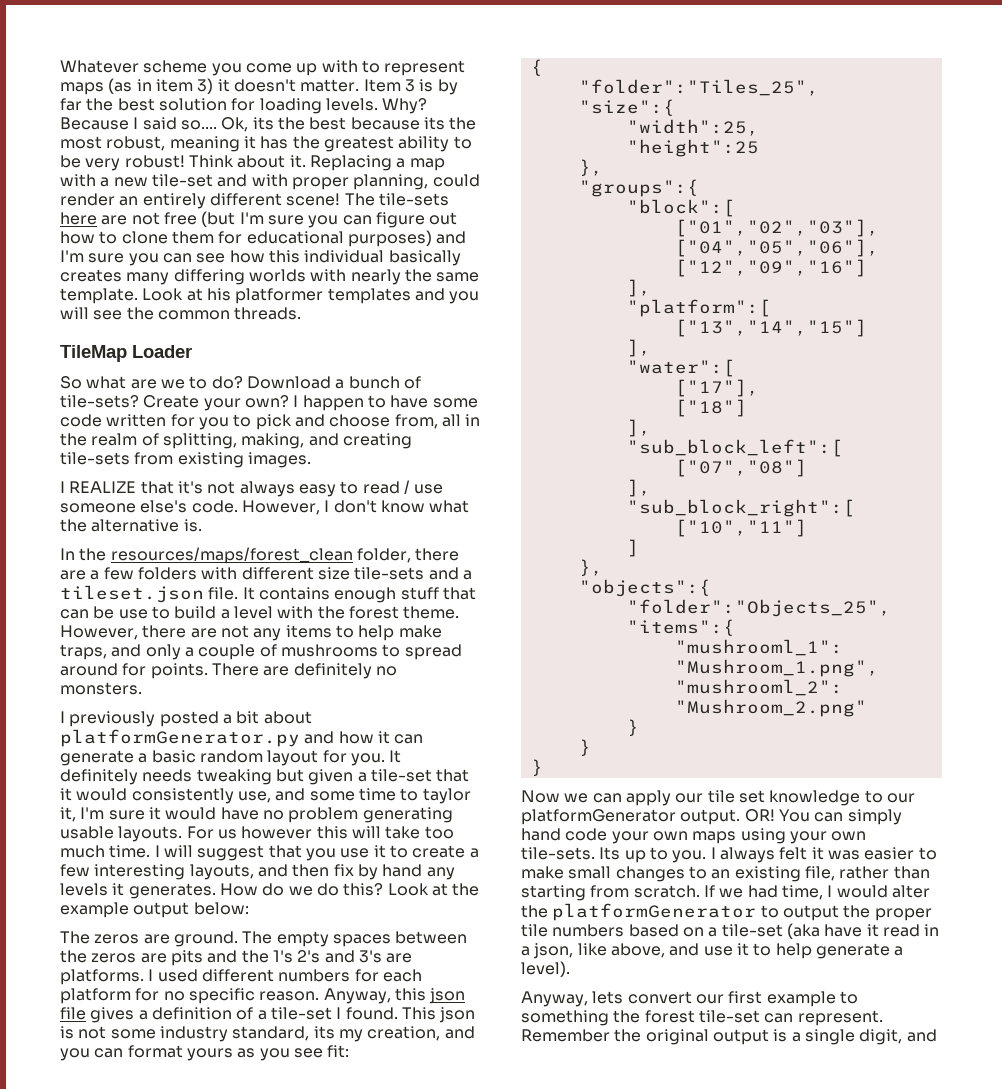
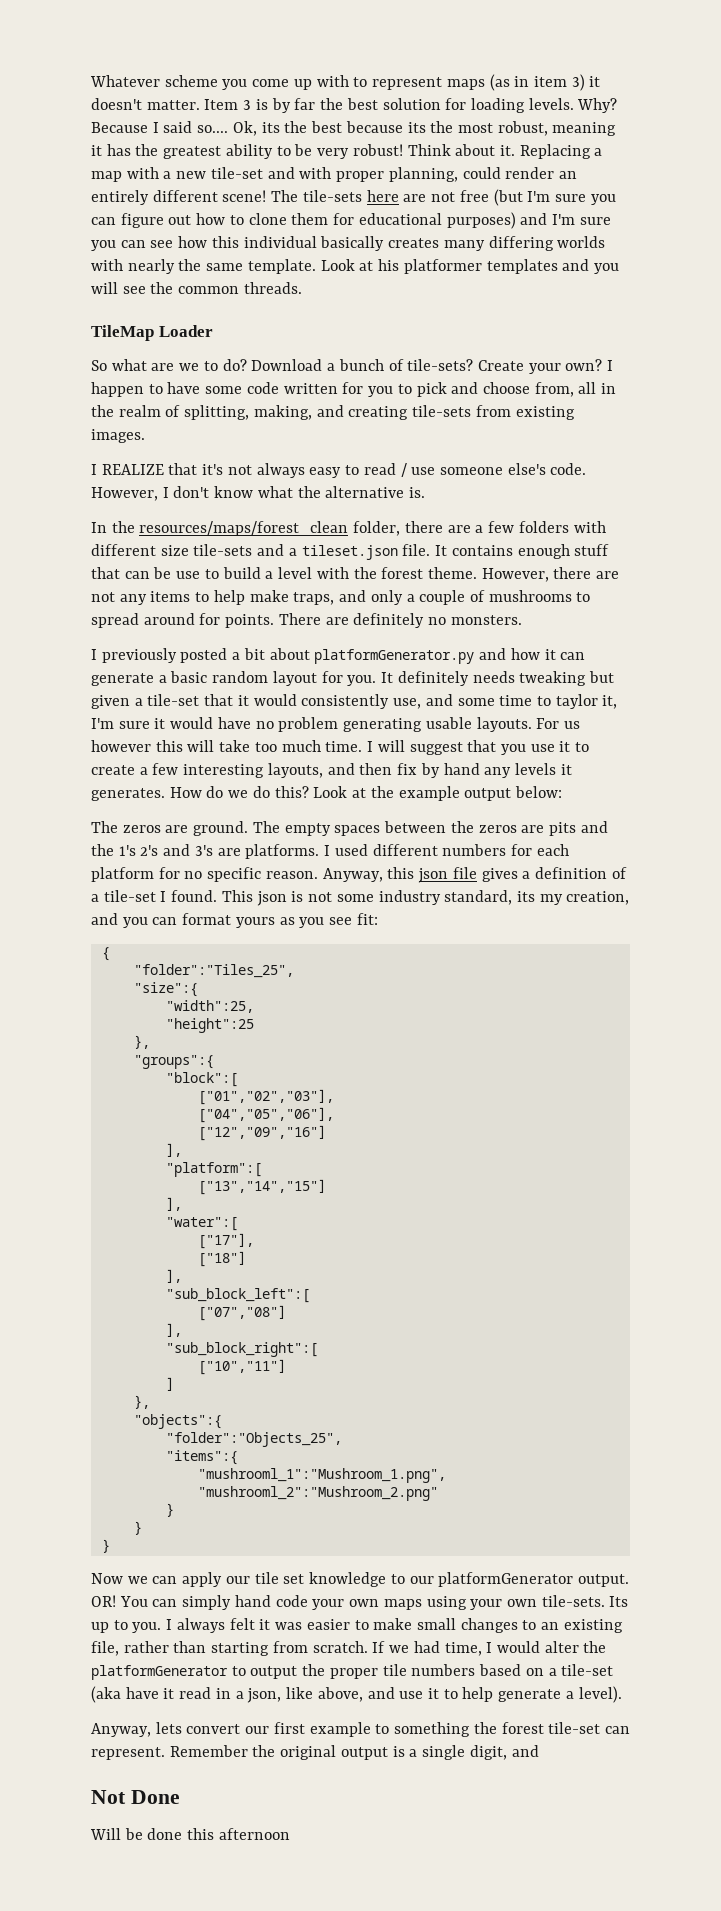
+ Not Done
+ Will be done this afternoon

